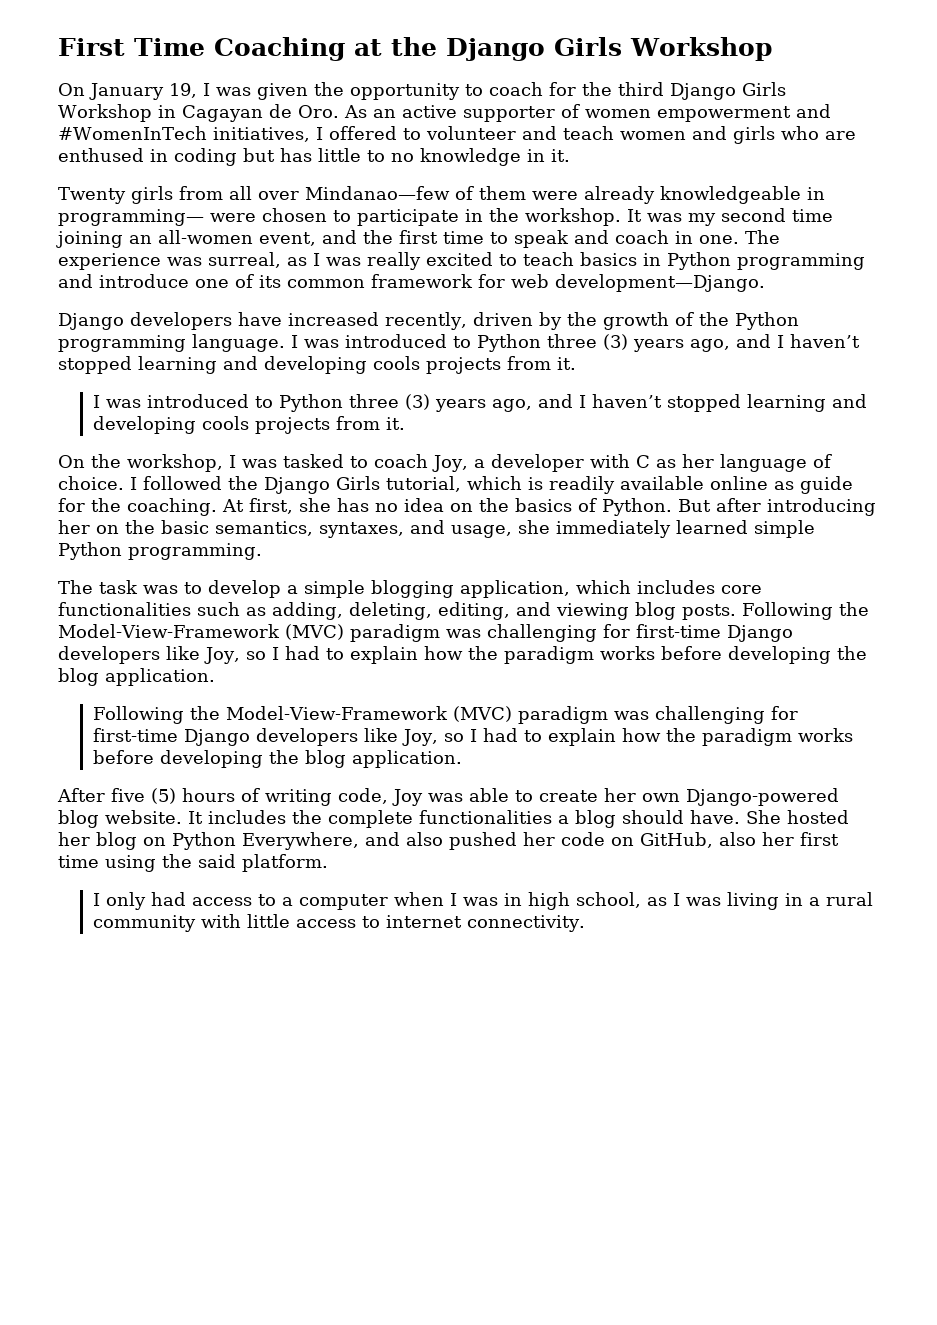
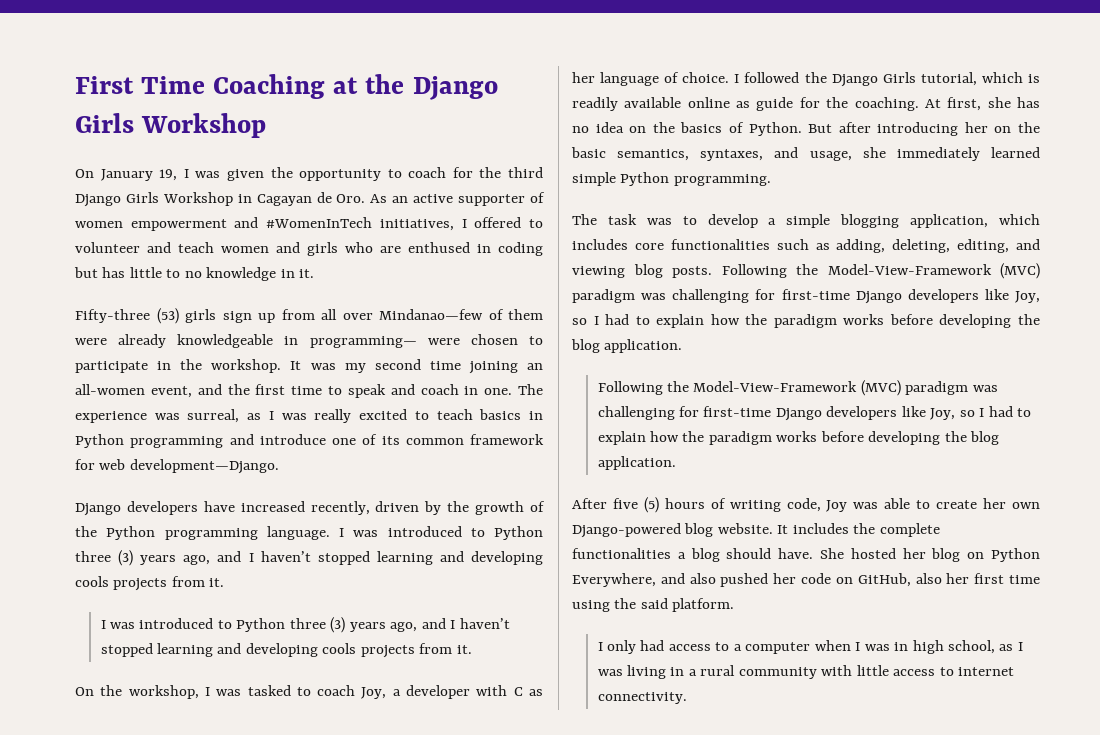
- Twenty girls from all over Mindanao—few of them were already knowledgeable in programming— were chosen to participate in the workshop.
+ Fifty-three (53) girls sign up from all over Mindanao—few of them were already knowledgeable in programming— were chosen to participate in the workshop.

